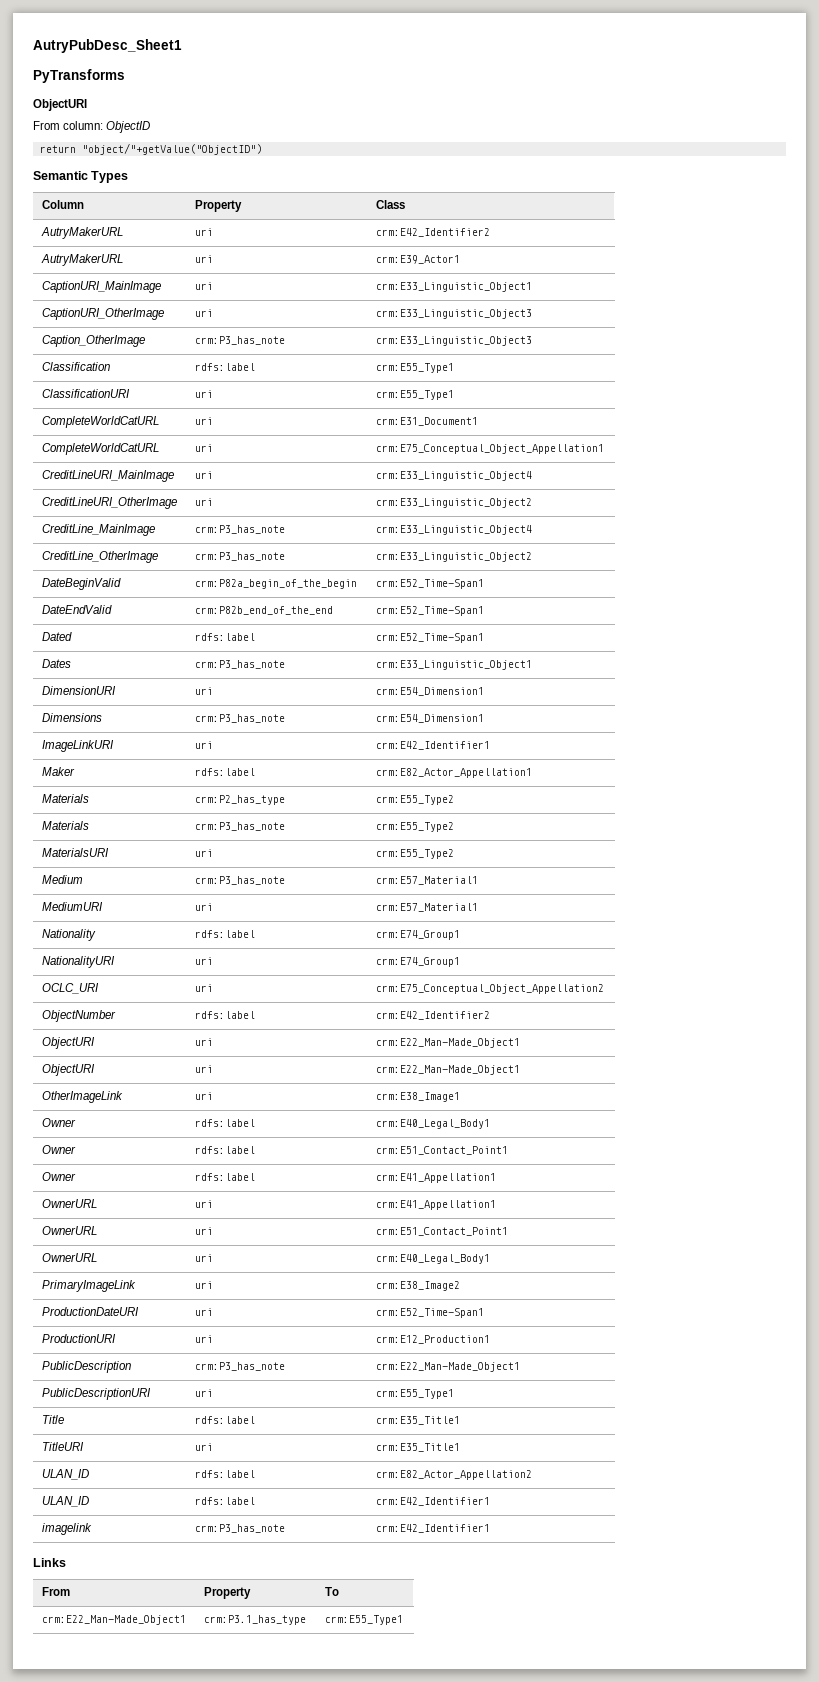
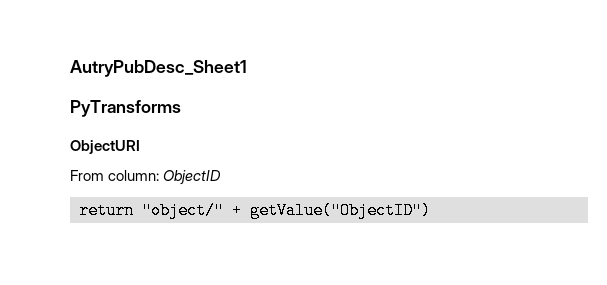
- return "object/"+getValue("ObjectID")
- Semantic Types
- Column | Property | Class
- AutryMakerURL | uri | crm:E42_Identifier2
- AutryMakerURL | uri | crm:E39_Actor1
- CaptionURI_MainImage | uri | crm:E33_Linguistic_Object1
- CaptionURI_OtherImage | uri | crm:E33_Linguistic_Object3
- Caption_OtherImage | crm:P3_has_note | crm:E33_Linguistic_Object3
- Classification | rdfs:label | crm:E55_Type1
- ClassificationURI | uri | crm:E55_Type1
- CompleteWorldCatURL | uri | crm:E31_Document1
- CompleteWorldCatURL | uri | crm:E75_Conceptual_Object_Appellation1
- CreditLineURI_MainImage | uri | crm:E33_Linguistic_Object4
- CreditLineURI_OtherImage | uri | crm:E33_Linguistic_Object2
- CreditLine_MainImage | crm:P3_has_note | crm:E33_Linguistic_Object4
- CreditLine_OtherImage | crm:P3_has_note | crm:E33_Linguistic_Object2
- DateBeginValid | crm:P82a_begin_of_the_begin | crm:E52_Time-Span1
- DateEndValid | crm:P82b_end_of_the_end | crm:E52_Time-Span1
- Dated | rdfs:label | crm:E52_Time-Span1
- Dates | crm:P3_has_note | crm:E33_Linguistic_Object1
- DimensionURI | uri | crm:E54_Dimension1
- Dimensions | crm:P3_has_note | crm:E54_Dimension1
- ImageLinkURI | uri | crm:E42_Identifier1
- Maker | rdfs:label | crm:E82_Actor_Appellation1
- Materials | crm:P2_has_type | crm:E55_Type2
- Materials | crm:P3_has_note | crm:E55_Type2
- MaterialsURI | uri | crm:E55_Type2
- Medium | crm:P3_has_note | crm:E57_Material1
- MediumURI | uri | crm:E57_Material1
- Nationality | rdfs:label | crm:E74_Group1
- NationalityURI | uri | crm:E74_Group1
- OCLC_URI | uri | crm:E75_Conceptual_Object_Appellation2
- ObjectNumber | rdfs:label | crm:E42_Identifier2
- ObjectURI | uri | crm:E22_Man-Made_Object1
- ObjectURI | uri | crm:E22_Man-Made_Object1
- OtherImageLink | uri | crm:E38_Image1
- Owner | rdfs:label | crm:E40_Legal_Body1
- Owner | rdfs:label | crm:E51_Contact_Point1
- Owner | rdfs:label | crm:E41_Appellation1
- OwnerURL | uri | crm:E41_Appellation1
- OwnerURL | uri | crm:E51_Contact_Point1
- OwnerURL | uri | crm:E40_Legal_Body1
- PrimaryImageLink | uri | crm:E38_Image2
- ProductionDateURI | uri | crm:E52_Time-Span1
- ProductionURI | uri | crm:E12_Production1
- PublicDescription | crm:P3_has_note | crm:E22_Man-Made_Object1
- PublicDescriptionURI | uri | crm:E55_Type1
- Title | rdfs:label | crm:E35_Title1
- TitleURI | uri | crm:E35_Title1
- ULAN_ID | rdfs:label | crm:E82_Actor_Appellation2
- ULAN_ID | rdfs:label | crm:E42_Identifier1
- imagelink | crm:P3_has_note | crm:E42_Identifier1
- Links
- From | Property | To
- crm:E22_Man-Made_Object1 | crm:P3.1_has_type | crm:E55_Type1
+ return "object/" + getValue("ObjectID")

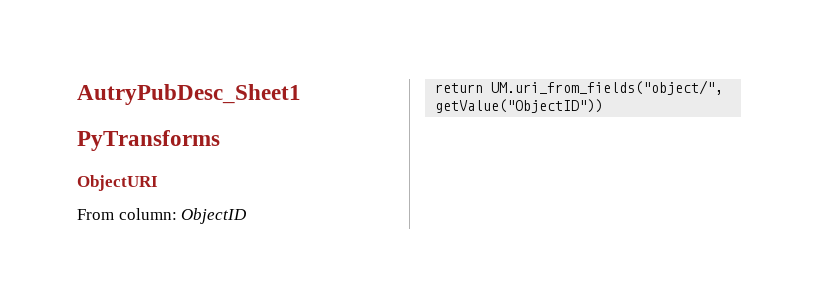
- return "object/" + getValue("ObjectID")
+ return UM.uri_from_fields("object/", getValue("ObjectID"))

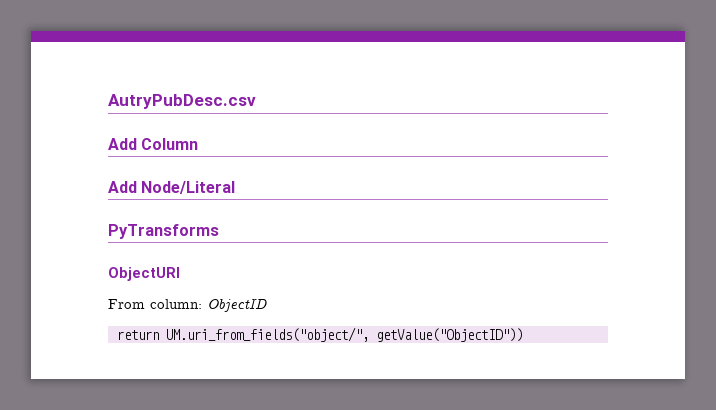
- AutryPubDesc_Sheet1
+ AutryPubDesc.csv
+ Add Column
+ Add Node/Literal

